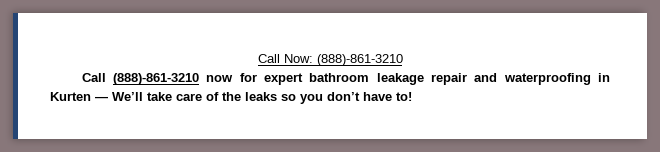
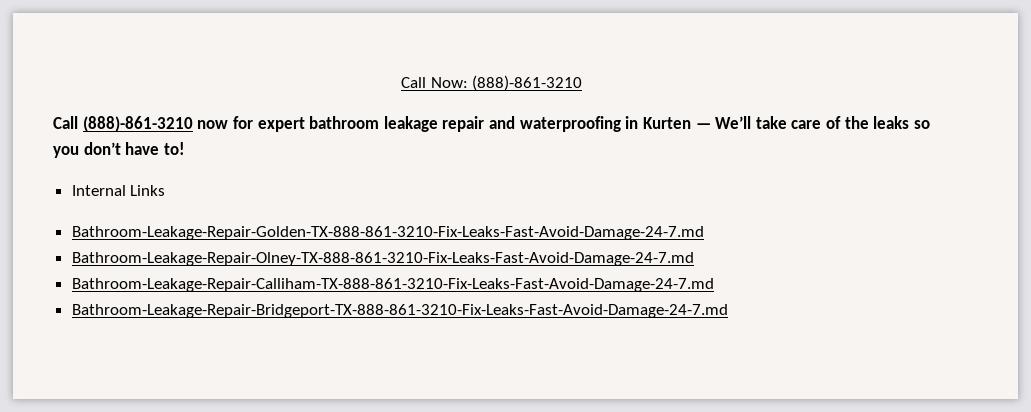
+ Internal Links
+ Bathroom-Leakage-Repair-Golden-TX-888-861-3210-Fix-Leaks-Fast-Avoid-Damage-24-7.md
+ Bathroom-Leakage-Repair-Olney-TX-888-861-3210-Fix-Leaks-Fast-Avoid-Damage-24-7.md
+ Bathroom-Leakage-Repair-Calliham-TX-888-861-3210-Fix-Leaks-Fast-Avoid-Damage-24-7.md
+ Bathroom-Leakage-Repair-Bridgeport-TX-888-861-3210-Fix-Leaks-Fast-Avoid-Damage-24-7.md

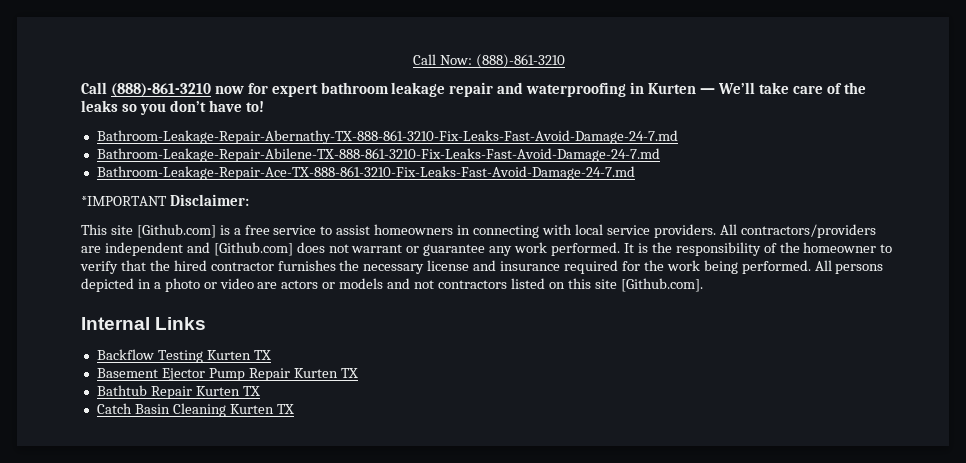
+ Bathroom-Leakage-Repair-Abernathy-TX-888-861-3210-Fix-Leaks-Fast-Avoid-Damage-24-7.md
+ Bathroom-Leakage-Repair-Abilene-TX-888-861-3210-Fix-Leaks-Fast-Avoid-Damage-24-7.md
+ Bathroom-Leakage-Repair-Ace-TX-888-861-3210-Fix-Leaks-Fast-Avoid-Damage-24-7.md
+ *IMPORTANT Disclaimer:
+ This site [Github.com] is a free service to assist homeowners in connecting with local service providers. All contractors/providers are independent and [Github.com] does not warrant or guarantee any work performed. It is the responsibility of the homeowner to verify that the hired contractor furnishes the necessary license and insurance required for the work being performed. All persons depicted in a photo or video are actors or models and not contractors listed on this site [Github.com].
  Internal Links
- Bathroom-Leakage-Repair-Golden-TX-888-861-3210-Fix-Leaks-Fast-Avoid-Damage-24-7.md
- Bathroom-Leakage-Repair-Olney-TX-888-861-3210-Fix-Leaks-Fast-Avoid-Damage-24-7.md
- Bathroom-Leakage-Repair-Calliham-TX-888-861-3210-Fix-Leaks-Fast-Avoid-Damage-24-7.md
- Bathroom-Leakage-Repair-Bridgeport-TX-888-861-3210-Fix-Leaks-Fast-Avoid-Damage-24-7.md
+ Backflow Testing Kurten TX
+ Basement Ejector Pump Repair Kurten TX
+ Bathtub Repair Kurten TX
+ Catch Basin Cleaning Kurten TX

